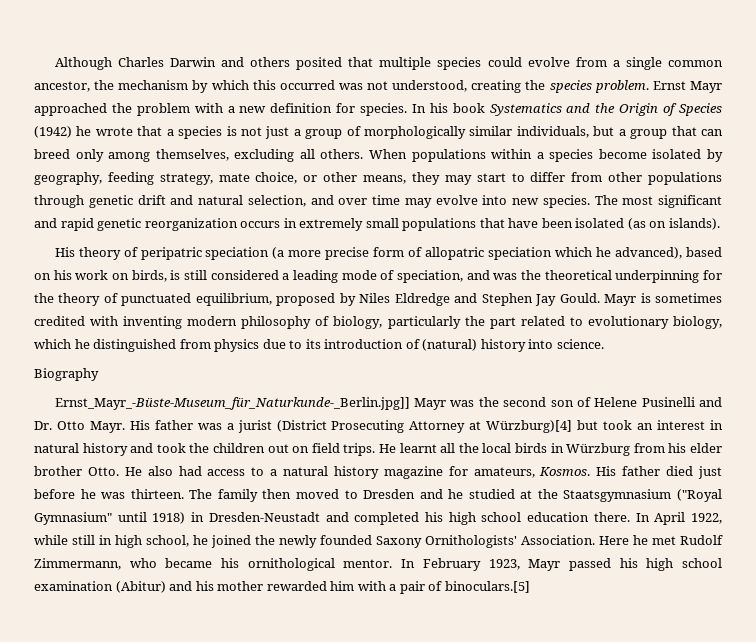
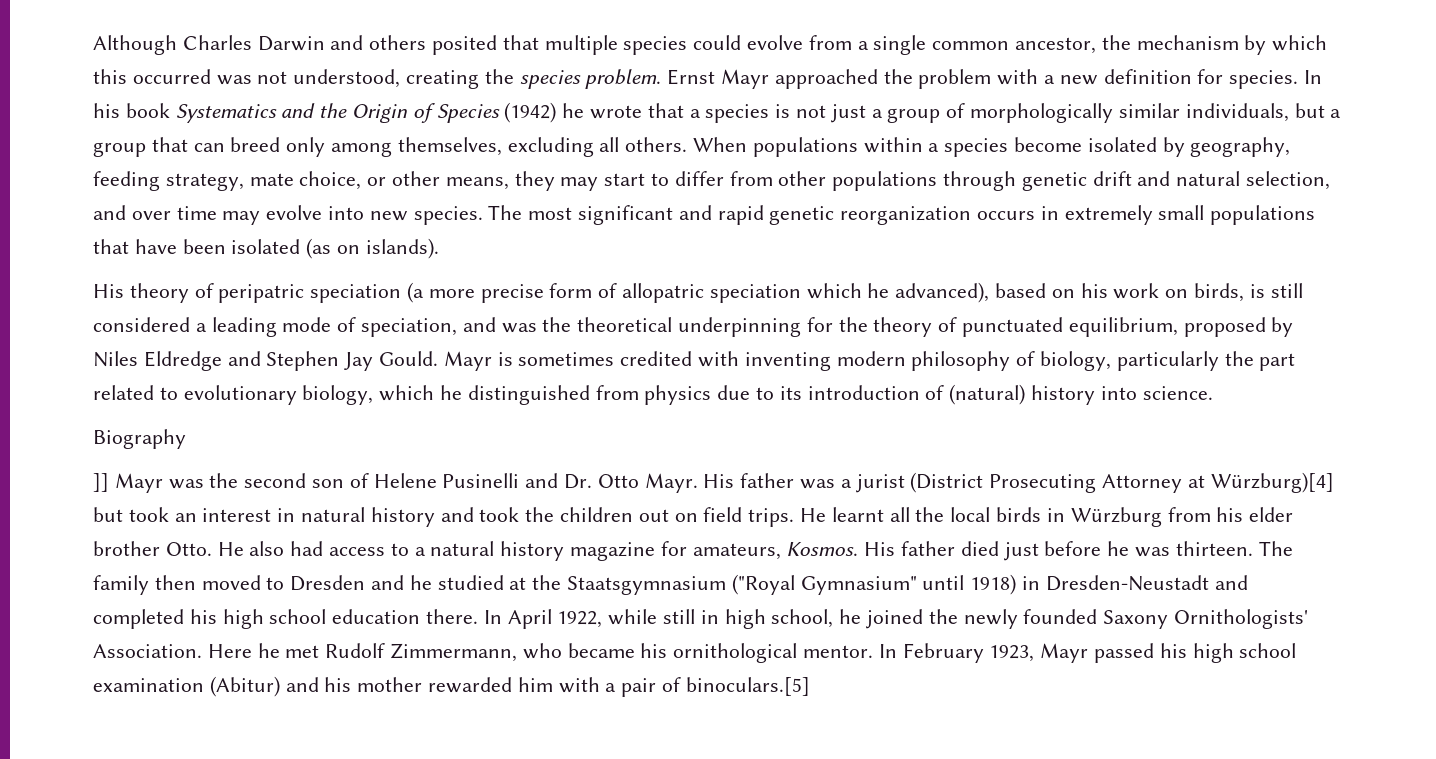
- Ernst_Mayr_-Büste-Museum_für_Naturkunde-_Berlin.jpg]] Mayr was the second son of Helene Pusinelli and Dr. Otto Mayr.
+ ]] Mayr was the second son of Helene Pusinelli and Dr. Otto Mayr.

